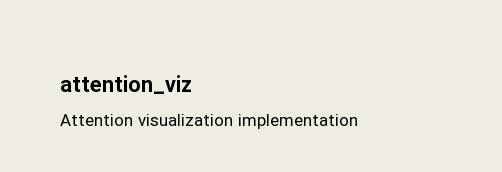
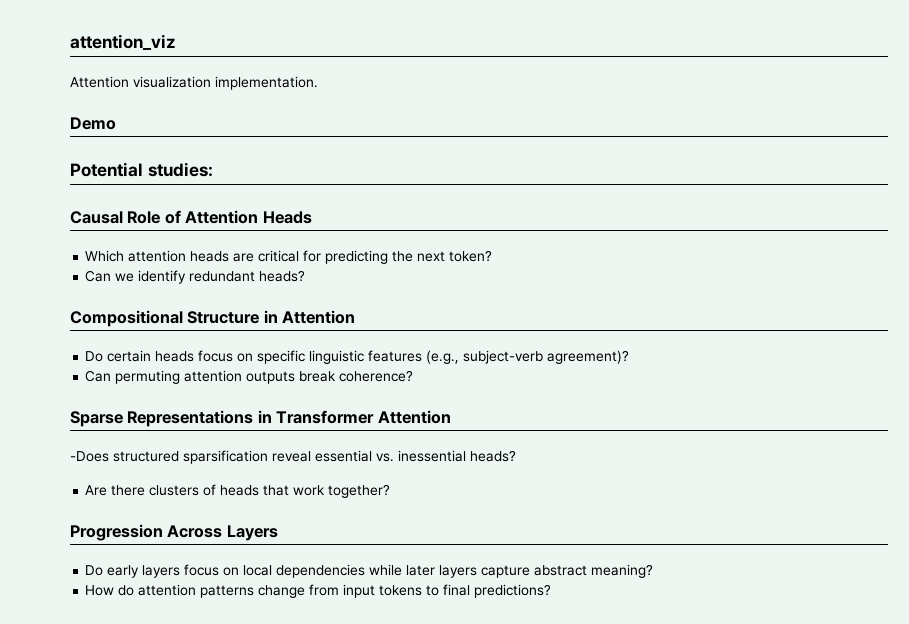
- Attention visualization implementation
+ Attention visualization implementation.
+ Demo
+ Potential studies:
+ Causal Role of Attention Heads
+ Which attention heads are critical for predicting the next token?
+ Can we identify redundant heads?
+ Compositional Structure in Attention
+ Do certain heads focus on specific linguistic features (e.g., subject-verb agreement)?
+ Can permuting attention outputs break coherence?
+ Sparse Representations in Transformer Attention
+ -Does structured sparsification reveal essential vs. inessential heads?
+ Are there clusters of heads that work together?
+ Progression Across Layers
+ Do early layers focus on local dependencies while later layers capture abstract meaning?
+ How do attention patterns change from input tokens to final predictions?

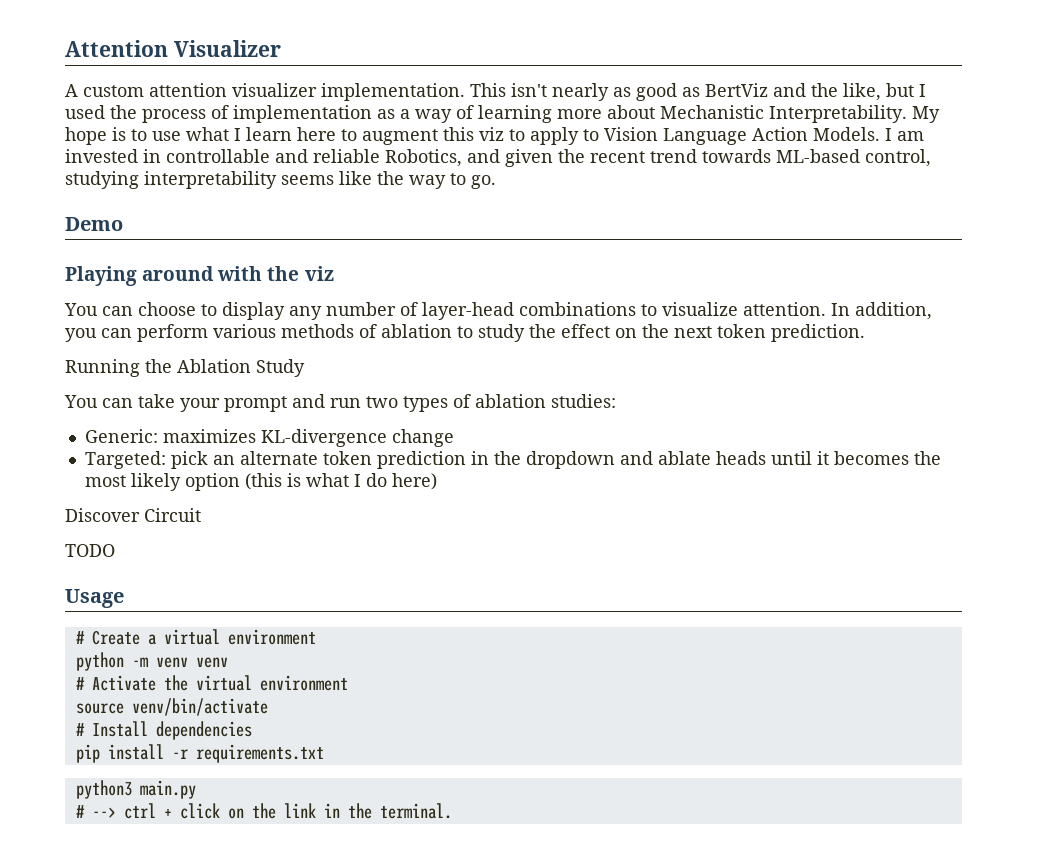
- attention_viz
- Attention visualization implementation.
+ Attention Visualizer
+ A custom attention visualizer implementation. This isn't nearly as good as BertViz and the like, but I used the process of implementation as a way of learning more about Mechanistic Interpretability. My hope is to use what I learn here to augment this viz to apply to Vision Language Action Models. I am invested in controllable and reliable Robotics, and given the recent trend towards ML-based control, studying interpretability seems like the way to go.
  Demo
- Potential studies:
- Causal Role of Attention Heads
- Which attention heads are critical for predicting the next token?
- Can we identify redundant heads?
- Compositional Structure in Attention
- Do certain heads focus on specific linguistic features (e.g., subject-verb agreement)?
- Can permuting attention outputs break coherence?
- Sparse Representations in Transformer Attention
- -Does structured sparsification reveal essential vs. inessential heads?
- Are there clusters of heads that work together?
- Progression Across Layers
- Do early layers focus on local dependencies while later layers capture abstract meaning?
- How do attention patterns change from input tokens to final predictions?
+ Playing around with the viz
+ You can choose to display any number of layer-head combinations to visualize attention. In addition, you can perform various methods of ablation to study the effect on the next token prediction.
+ Running the Ablation Study
+ You can take your prompt and run two types of ablation studies:
+ Generic: maximizes KL-divergence change
+ Targeted: pick an alternate token prediction in the dropdown and ablate heads until it becomes the most likely option (this is what I do here)
+ Discover Circuit
+ TODO
+ Usage
+ # Create a virtual environment
+ python -m venv venv
+ # Activate the virtual environment
+ source venv/bin/activate
+ # Install dependencies
+ pip install -r requirements.txt
+ python3 main.py
+ # --> ctrl + click on the link in the terminal.

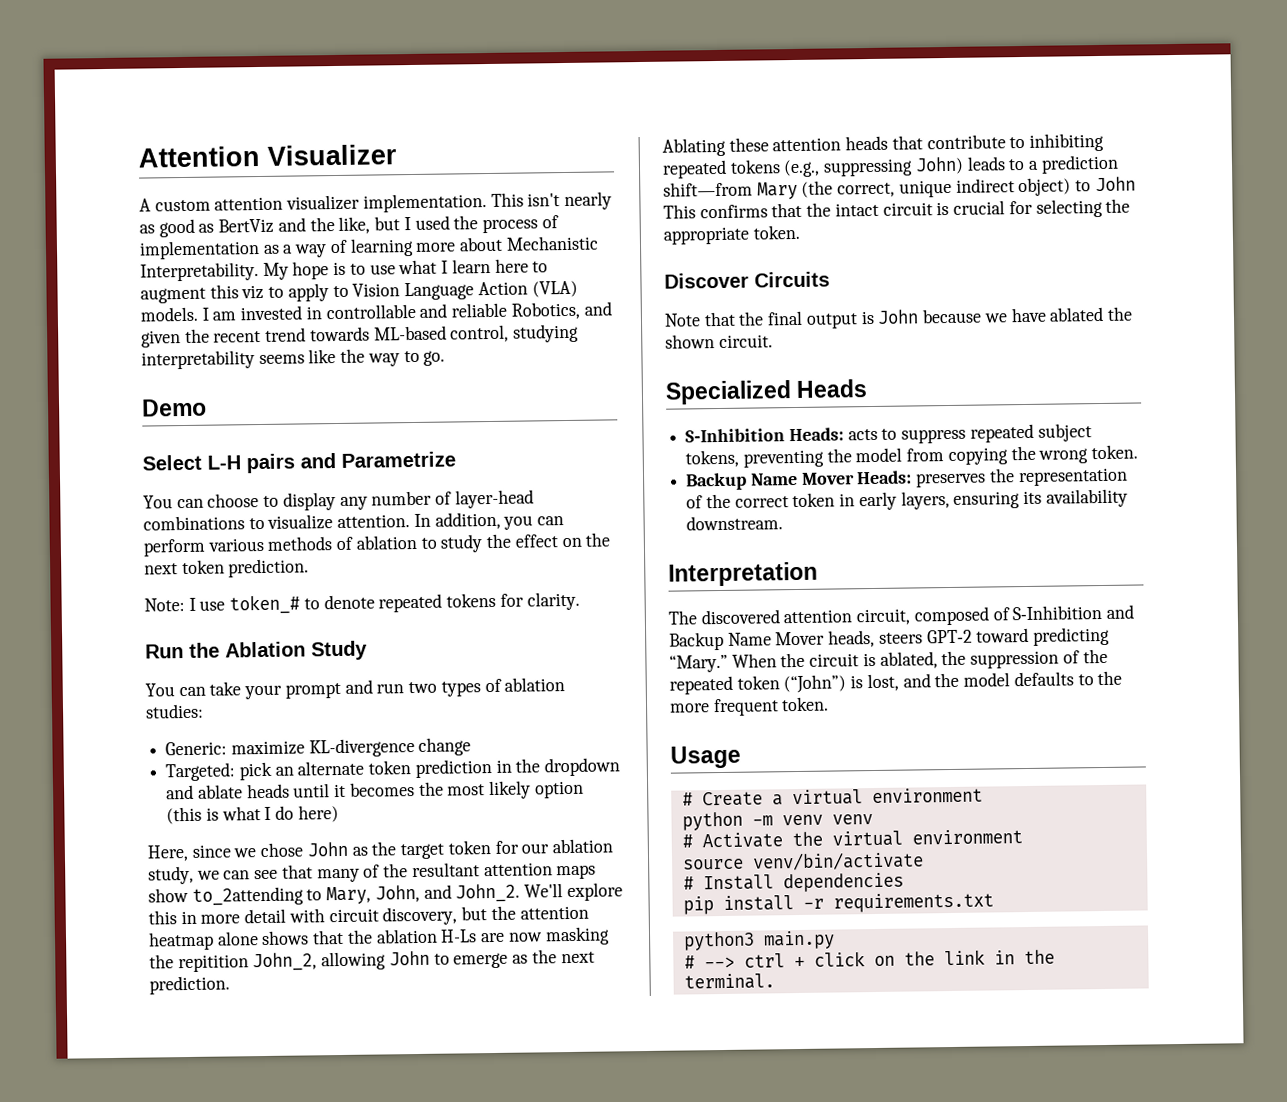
- My hope is to use what I learn here to augment this viz to apply to Vision Language Action Models.
+ My hope is to use what I learn here to augment this viz to apply to Vision Language Action (VLA) models.
- Playing around with the viz
+ Select L-H pairs and Parametrize
- Running the Ablation Study
+ Note: I use token_# to denote repeated tokens for clarity.
+ Run the Ablation Study
- Generic: maximizes KL-divergence change
+ Generic: maximize KL-divergence change
- Discover Circuit
- TODO
+ Here, since we chose John as the target token for our ablation study, we can see that many of the resultant attention maps show to_2attending to Mary, John, and John_2. We'll explore this in more detail with circuit discovery, but the attention heatmap alone shows that the ablation H-Ls are now masking the repitition John_2, allowing John to emerge as the next prediction.
+ Ablating these attention heads that contribute to inhibiting repeated tokens (e.g., suppressing John) leads to a prediction shift—from Mary (the correct, unique indirect object) to John This confirms that the intact circuit is crucial for selecting the appropriate token.
+ Discover Circuits
+ Note that the final output is John because we have ablated the shown circuit.
+ Specialized Heads
+ S‑Inhibition Heads: acts to suppress repeated subject tokens, preventing the model from copying the wrong token.
+ Backup Name Mover Heads: preserves the representation of the correct token in early layers, ensuring its availability downstream.
+ Interpretation
+ The discovered attention circuit, composed of S‑Inhibition and Backup Name Mover heads, steers GPT‑2 toward predicting “Mary.” When the circuit is ablated, the suppression of the repeated token (“John”) is lost, and the model defaults to the more frequent token.

